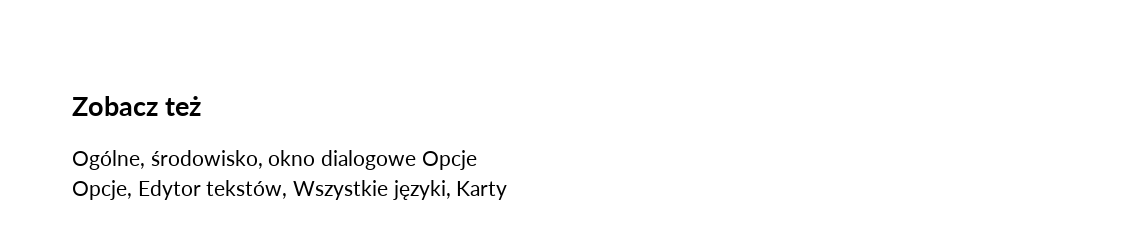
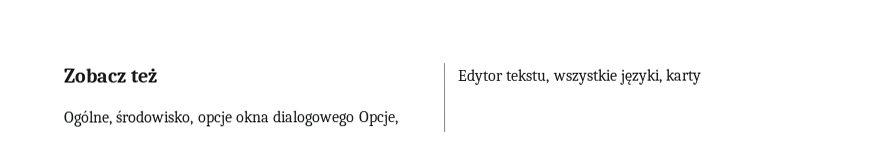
- Ogólne, środowisko, okno dialogowe Opcje
- Opcje, Edytor tekstów, Wszystkie języki, Karty
+ Ogólne, środowisko, opcje okna dialogowego Opcje, Edytor tekstu, wszystkie języki, karty

